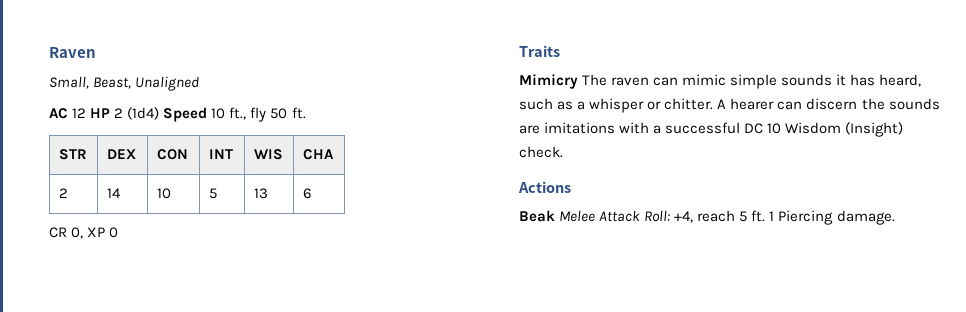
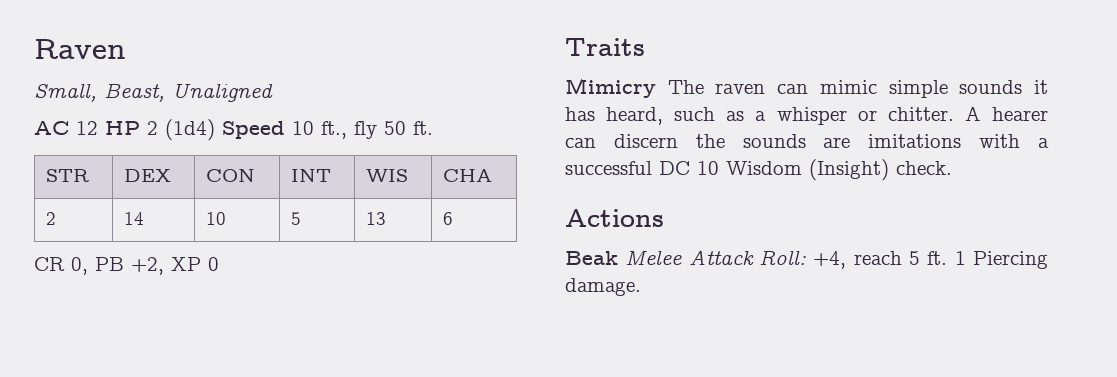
- CR 0, XP 0
+ CR 0, PB +2, XP 0

